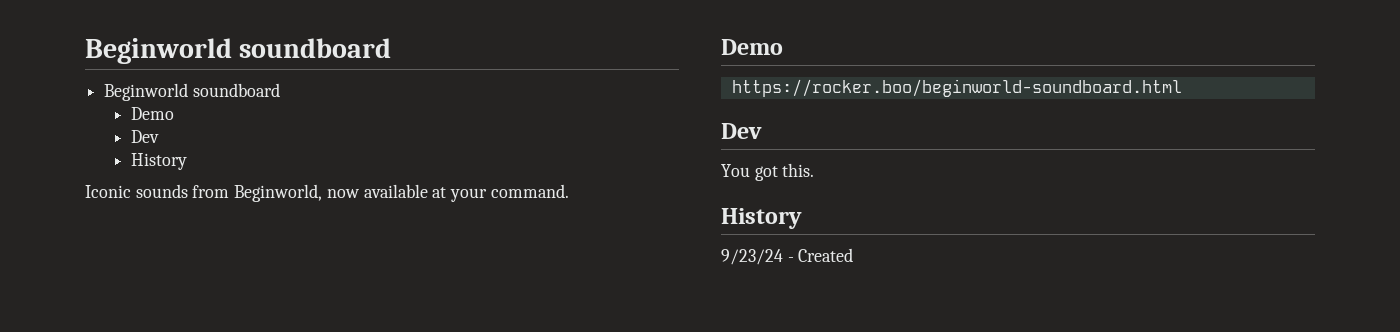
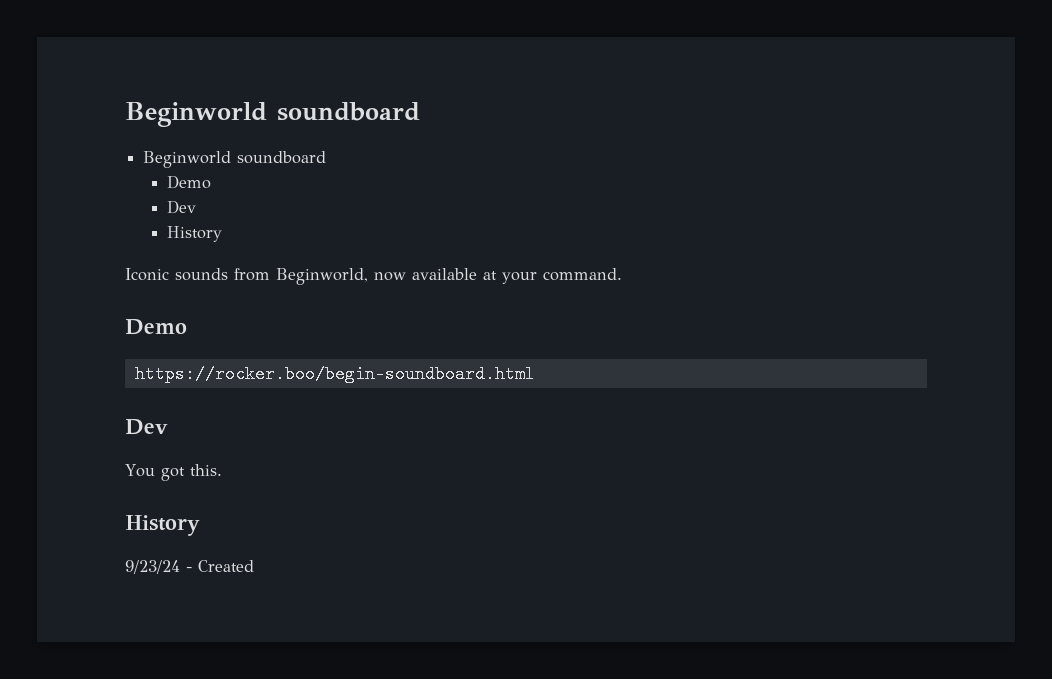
- https://rocker.boo/beginworld-soundboard.html
+ https://rocker.boo/begin-soundboard.html

